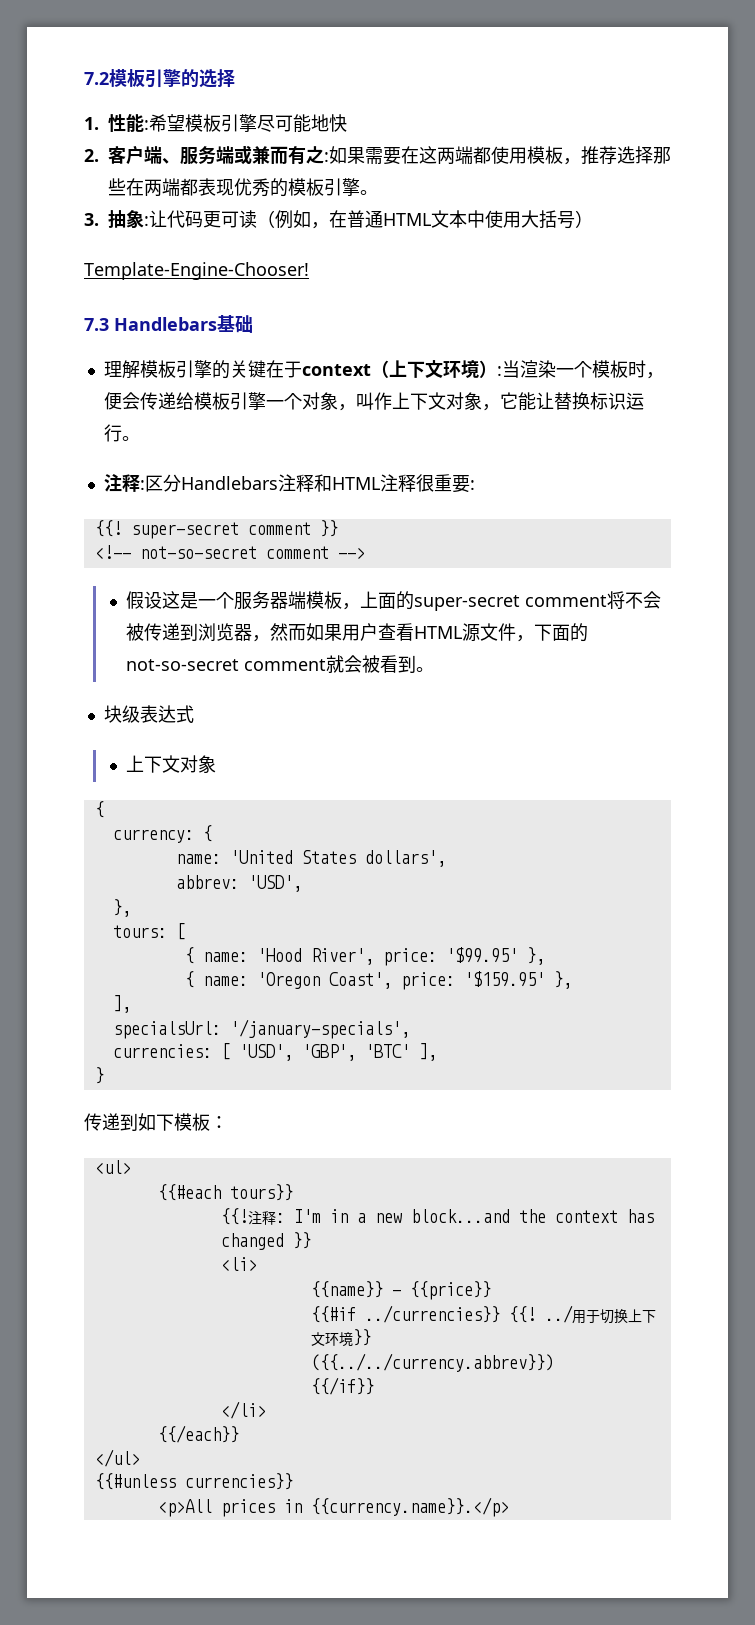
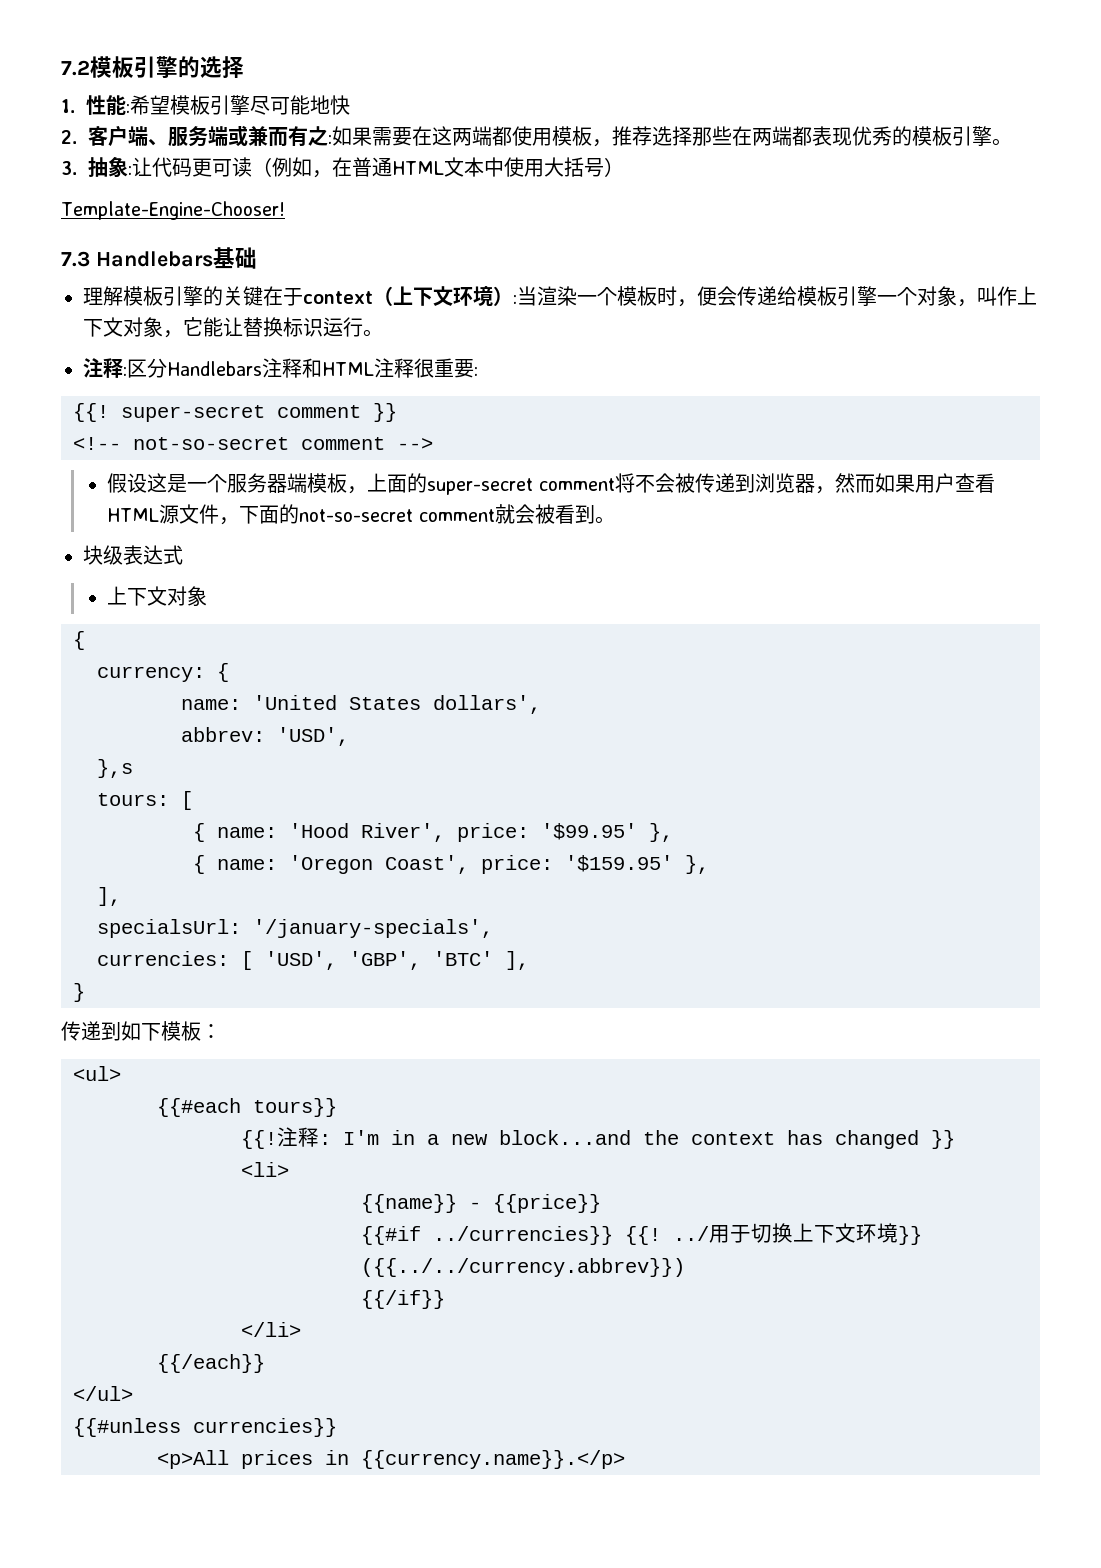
  abbrev: 'USD',
- },
+ },s

